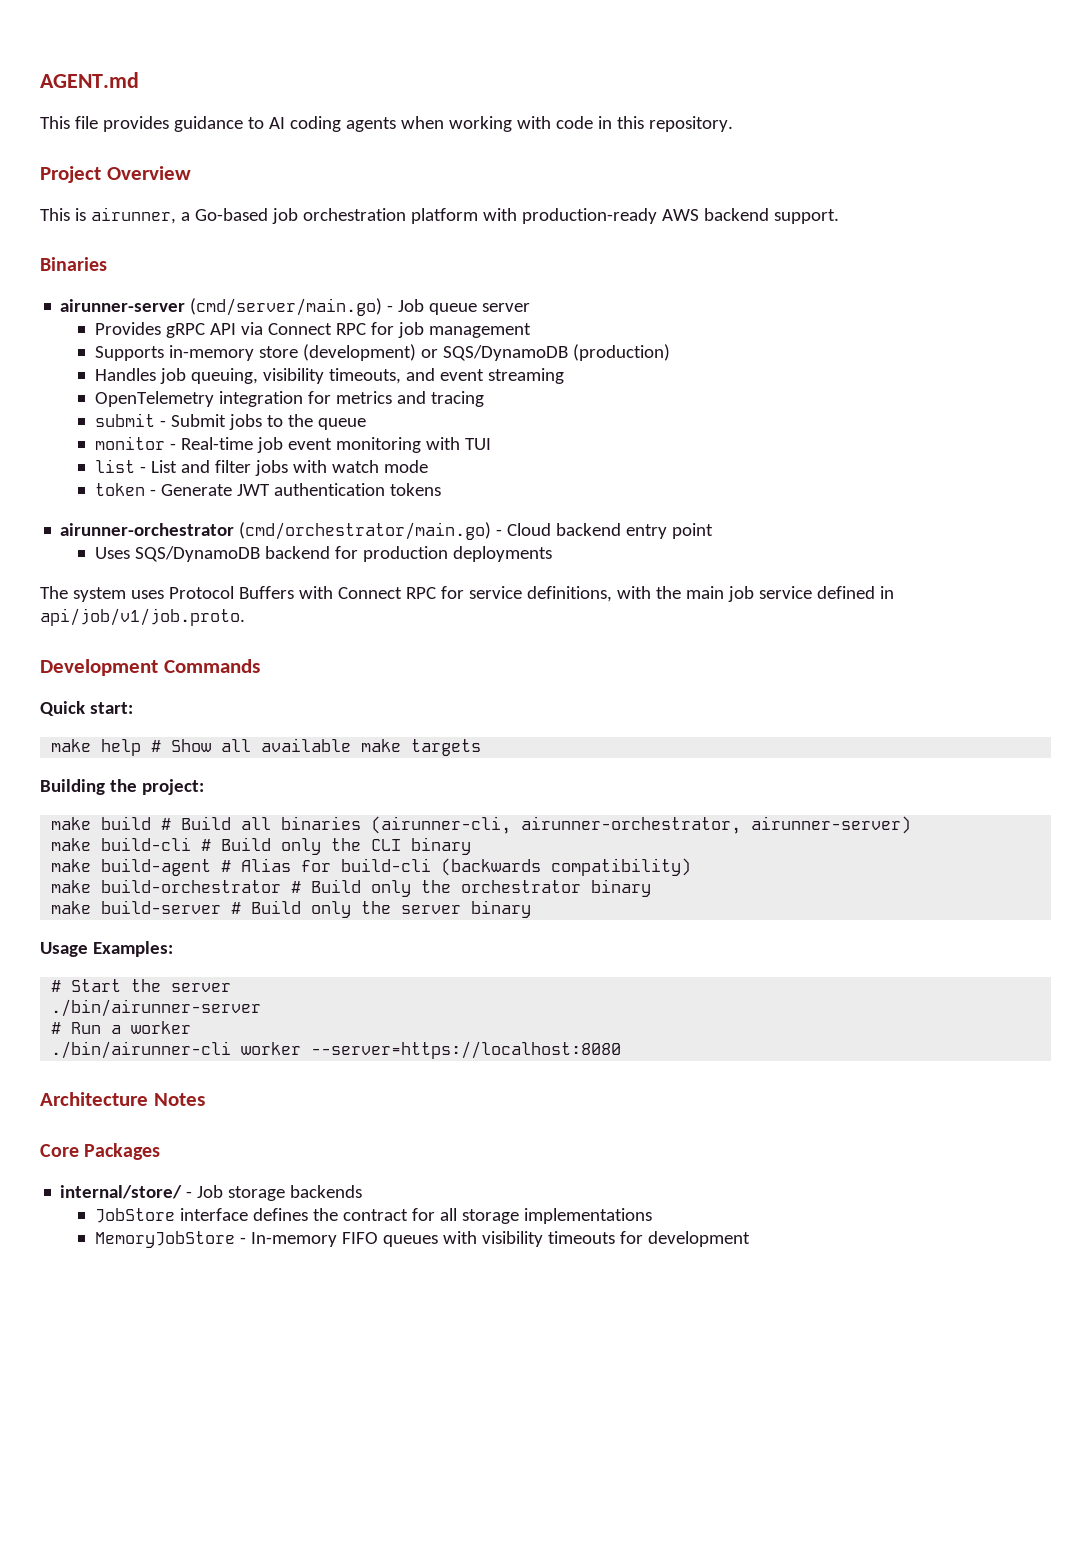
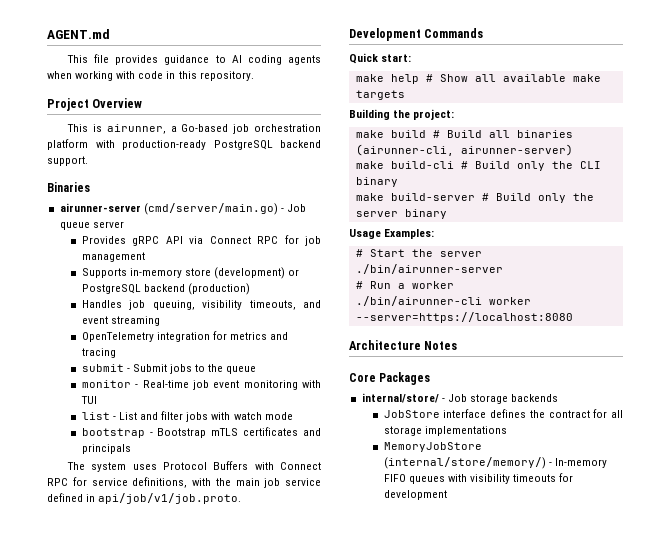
- This is airunner, a Go-based job orchestration platform with production-ready AWS backend support.
+ This is airunner, a Go-based job orchestration platform with production-ready PostgreSQL backend support.
- Supports in-memory store (development) or SQS/DynamoDB (production)
+ Supports in-memory store (development) or PostgreSQL backend (production)
- token - Generate JWT authentication tokens
- airunner-orchestrator (cmd/orchestrator/main.go) - Cloud backend entry point
- Uses SQS/DynamoDB backend for production deployments
+ bootstrap - Bootstrap mTLS certificates and principals
- make build # Build all binaries (airunner-cli, airunner-orchestrator, airunner-server)
+ make build # Build all binaries (airunner-cli, airunner-server)
- make build-agent # Alias for build-cli (backwards compatibility)
- make build-orchestrator # Build only the orchestrator binary
- MemoryJobStore - In-memory FIFO queues with visibility timeouts for development
+ MemoryJobStore (internal/store/memory/) - In-memory FIFO queues with visibility timeouts for development

